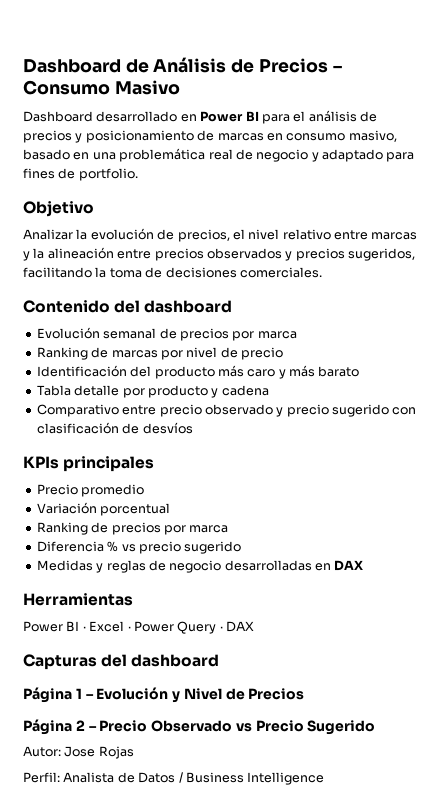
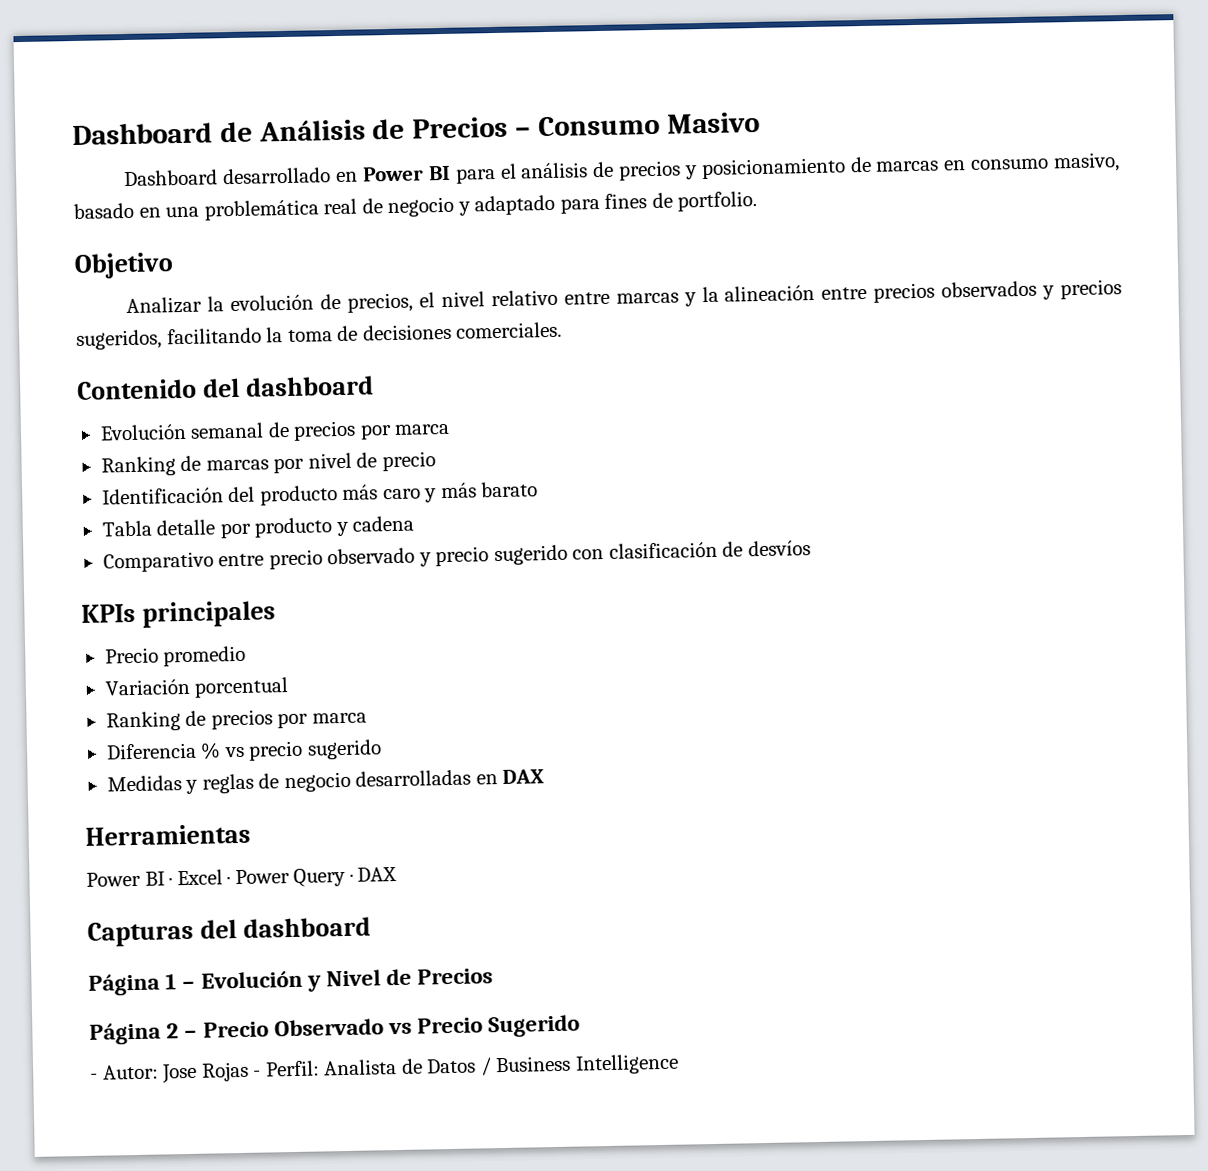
- Autor: Jose Rojas
- Perfil: Analista de Datos / Business Intelligence
+ - Autor: Jose Rojas - Perfil: Analista de Datos / Business Intelligence

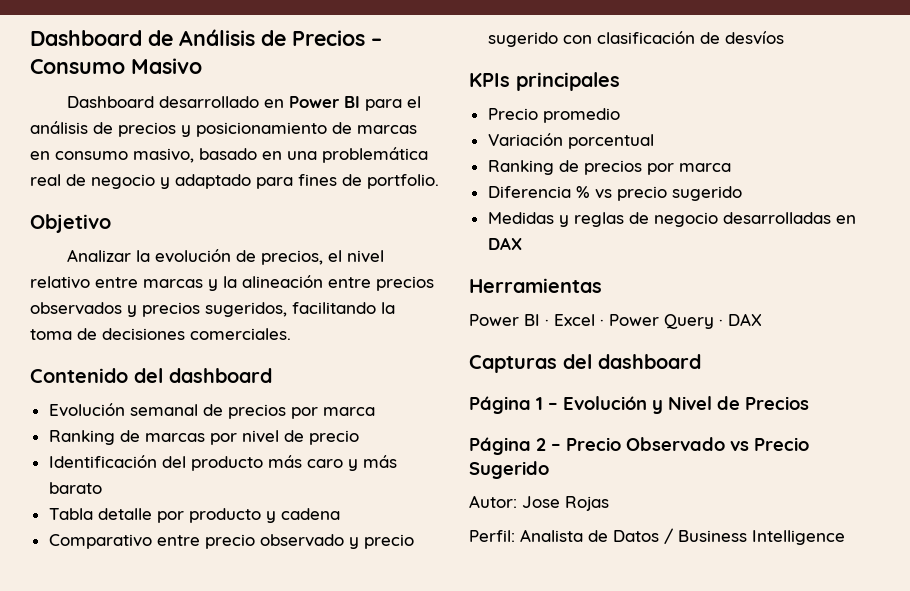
- - Autor: Jose Rojas - Perfil: Analista de Datos / Business Intelligence
+ Autor: Jose Rojas
+ Perfil: Analista de Datos / Business Intelligence

